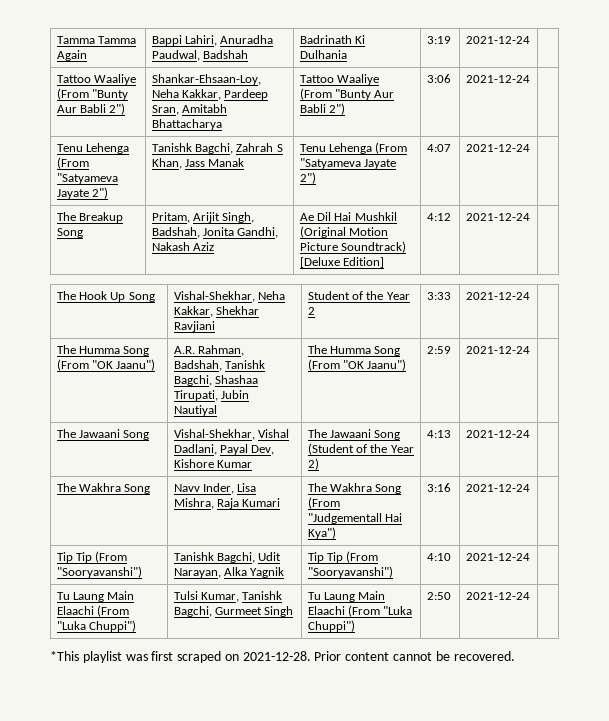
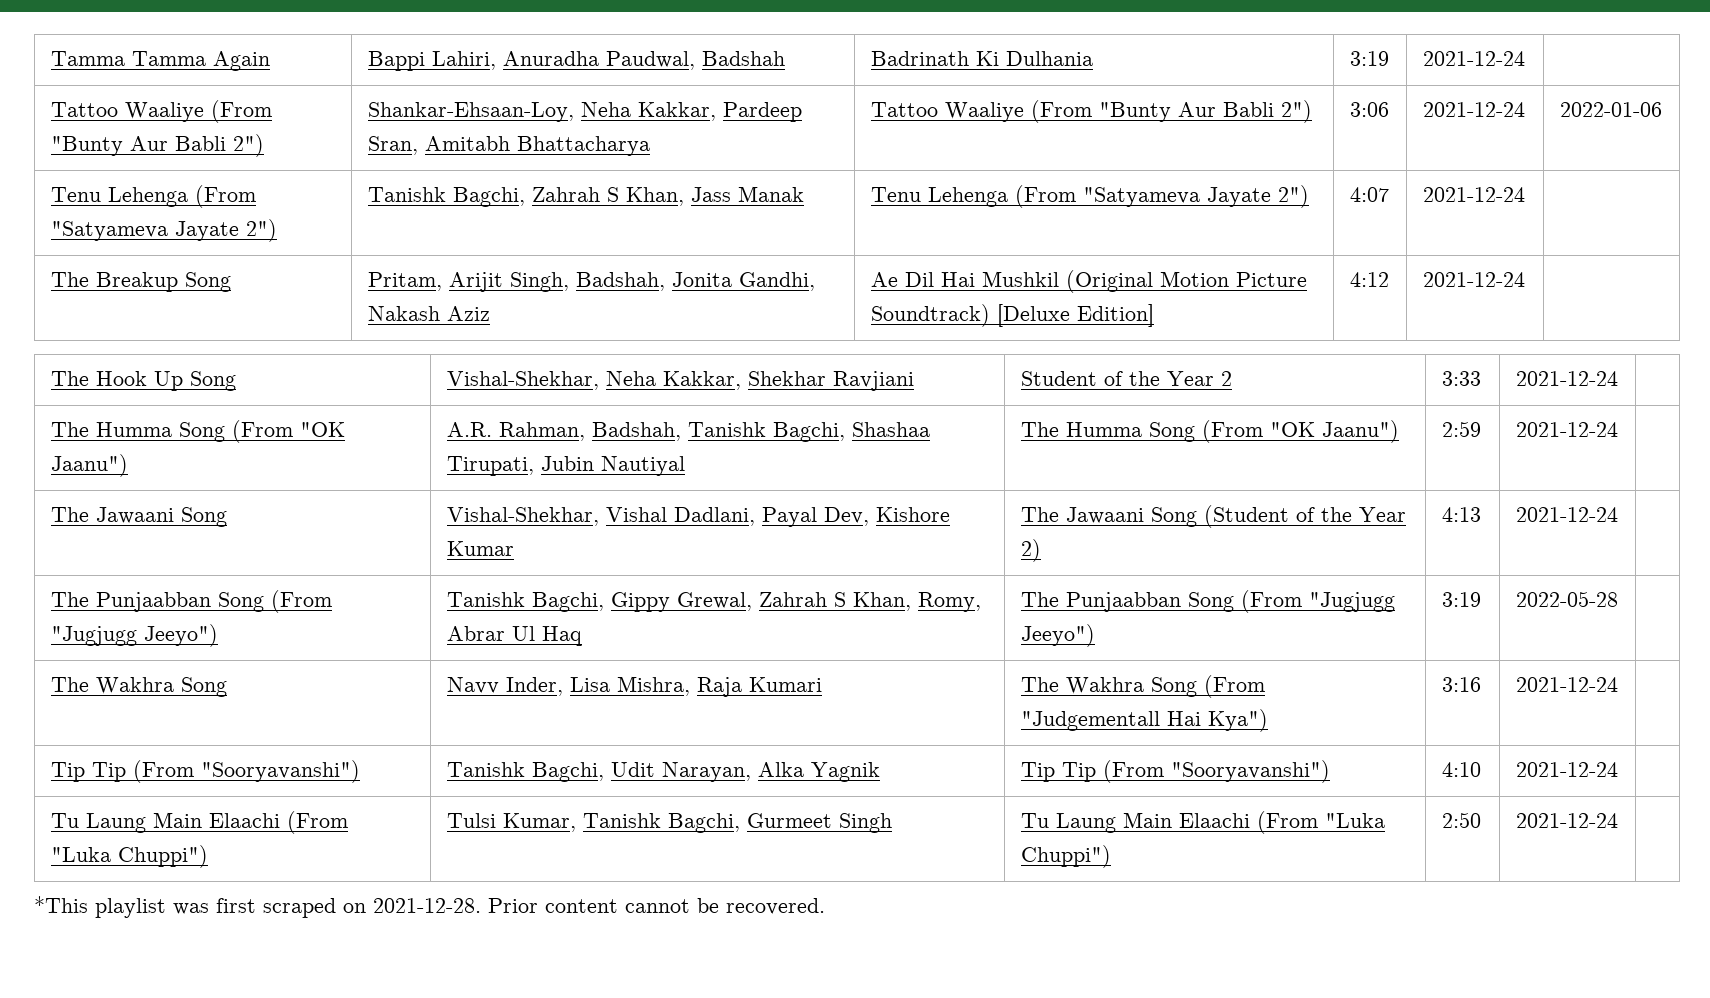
- Tattoo Waaliye (From "Bunty Aur Babli 2") | Shankar-Ehsaan-Loy, Neha Kakkar, Pardeep Sran, Amitabh Bhattacharya | Tattoo Waaliye (From "Bunty Aur Babli 2") | 3:06 | 2021-12-24 |
+ Tattoo Waaliye (From "Bunty Aur Babli 2") | Shankar-Ehsaan-Loy, Neha Kakkar, Pardeep Sran, Amitabh Bhattacharya | Tattoo Waaliye (From "Bunty Aur Babli 2") | 3:06 | 2021-12-24 | 2022-01-06
+ The Punjaabban Song (From "Jugjugg Jeeyo") | Tanishk Bagchi, Gippy Grewal, Zahrah S Khan, Romy, Abrar Ul Haq | The Punjaabban Song (From "Jugjugg Jeeyo") | 3:19 | 2022-05-28 |

